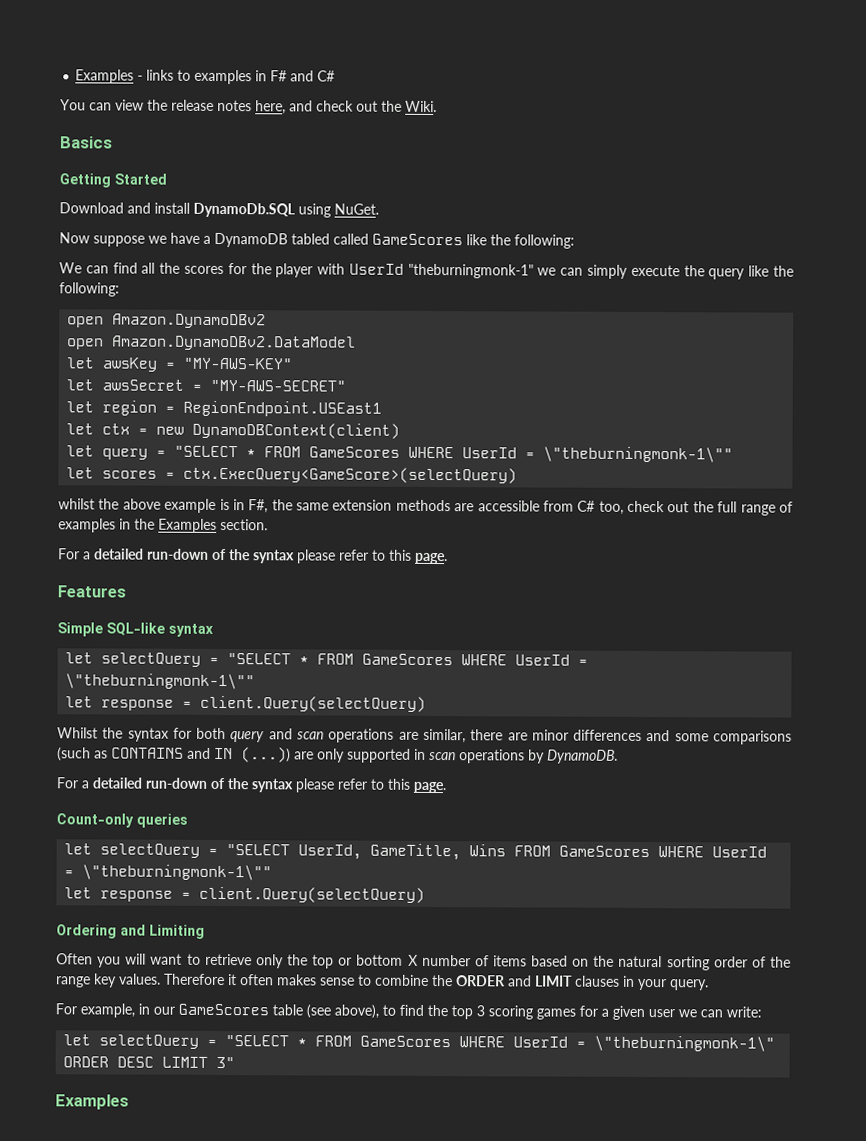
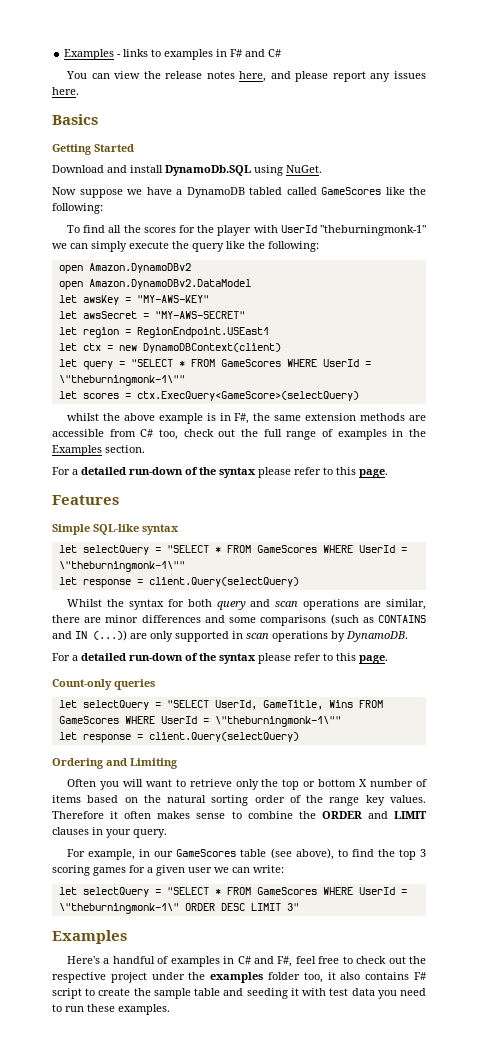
- You can view the release notes here, and check out the Wiki.
+ You can view the release notes here, and please report any issues here.
- We can find all the scores for the player with UserId "theburningmonk-1" we can simply execute the query like the following:
+ To find all the scores for the player with UserId "theburningmonk-1" we can simply execute the query like the following:
+ Here's a handful of examples in C# and F#, feel free to check out the respective project under the examples folder too, it also contains F# script to create the sample table and seeding it with test data you need to run these examples.

